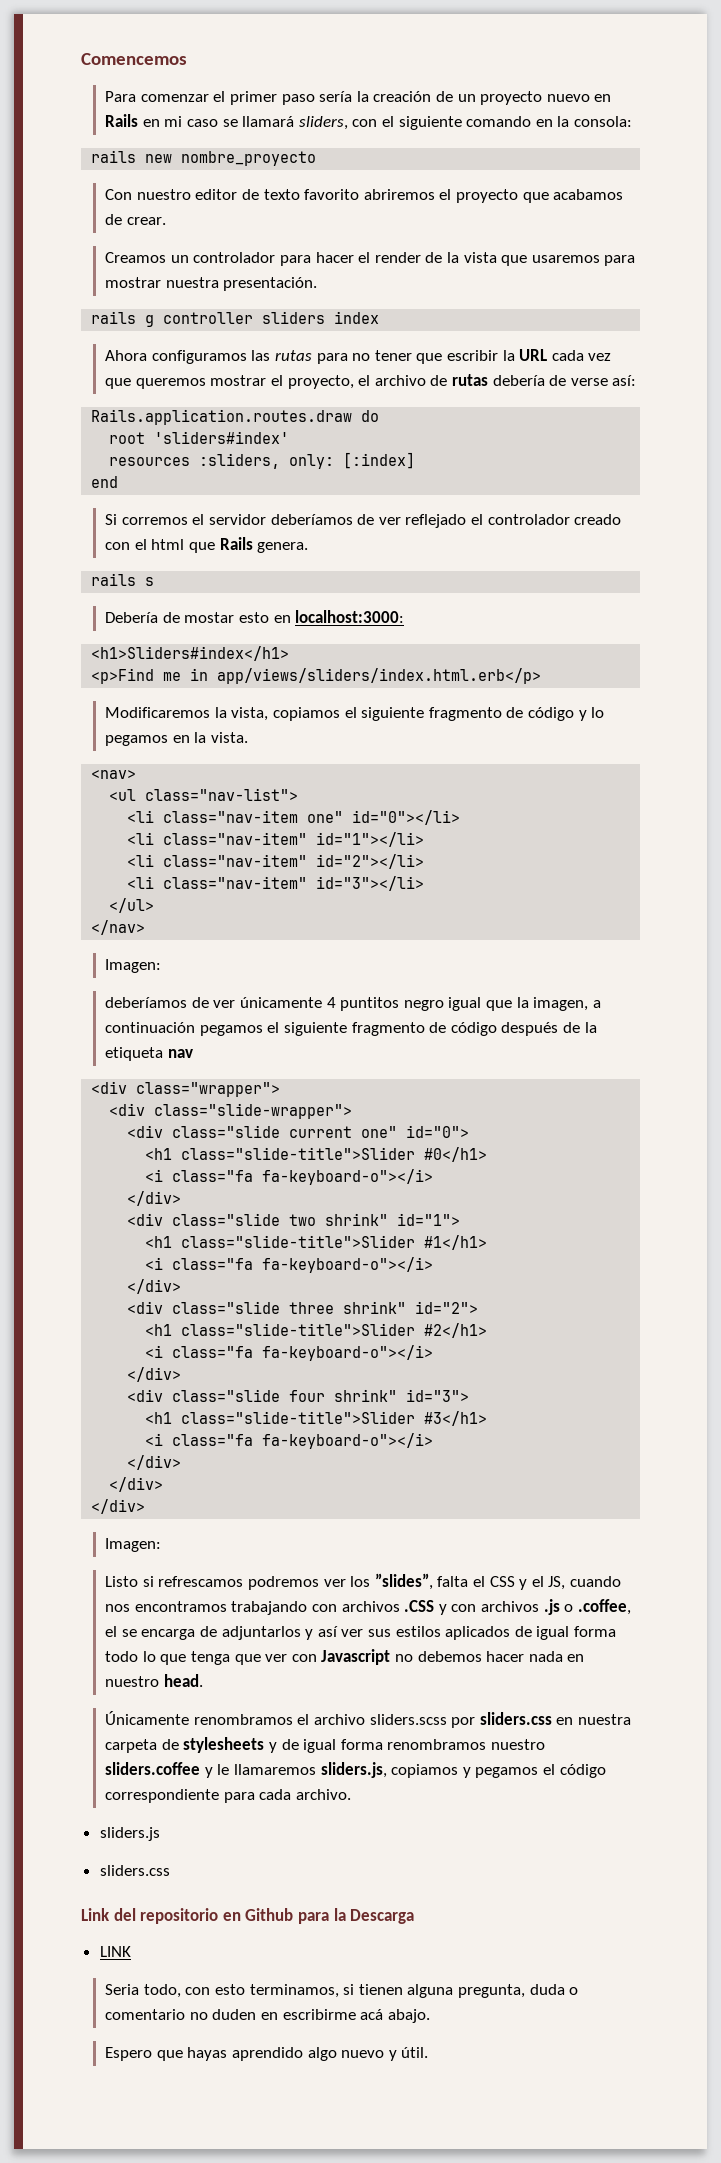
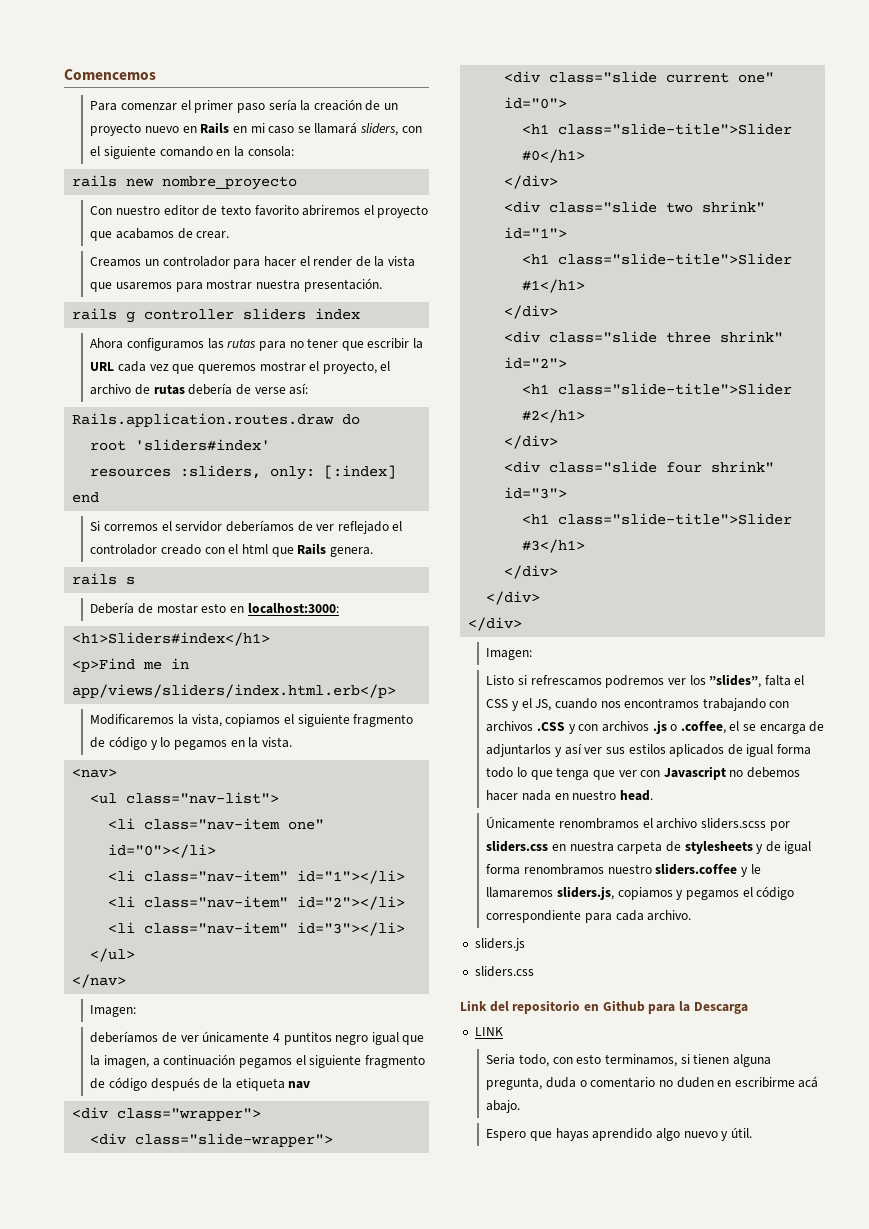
  <h1 class="slide-title">Slider #0</h1>
- <i class="fa fa-keyboard-o"></i>
  <h1 class="slide-title">Slider #1</h1>
- <i class="fa fa-keyboard-o"></i>
  <h1 class="slide-title">Slider #2</h1>
- <i class="fa fa-keyboard-o"></i>
  <h1 class="slide-title">Slider #3</h1>
- <i class="fa fa-keyboard-o"></i>

